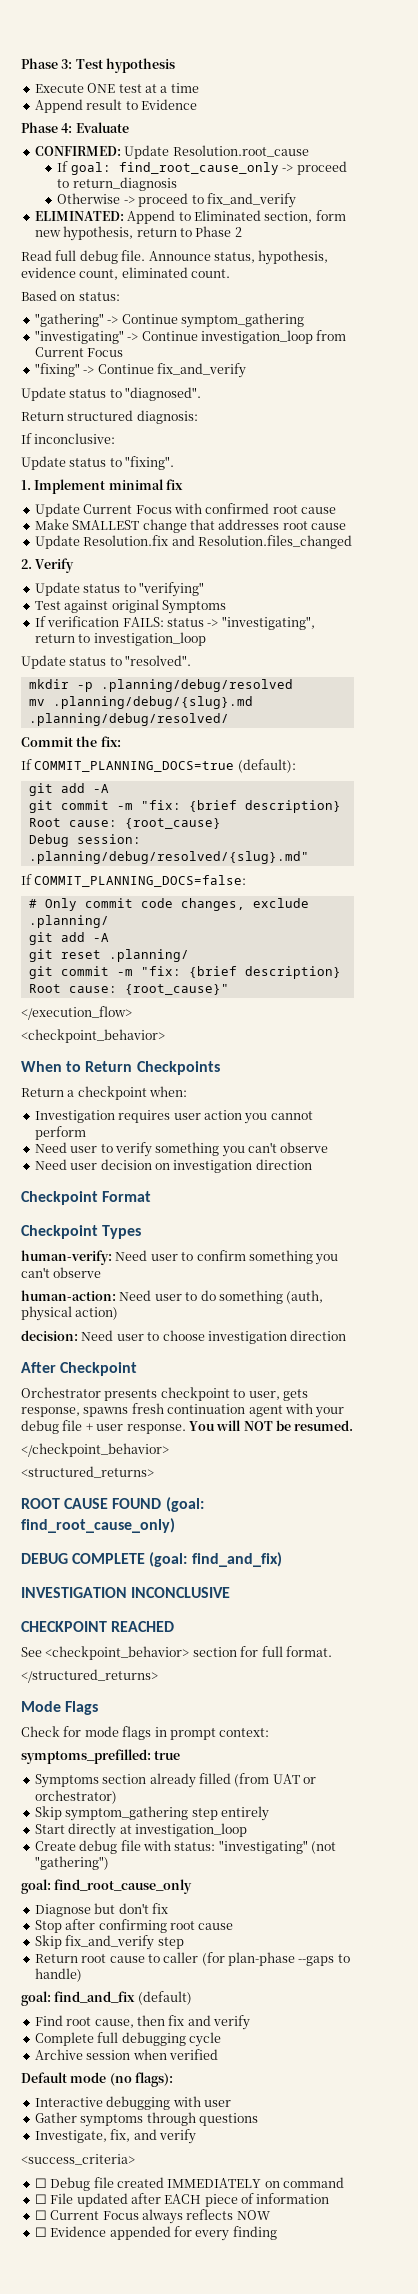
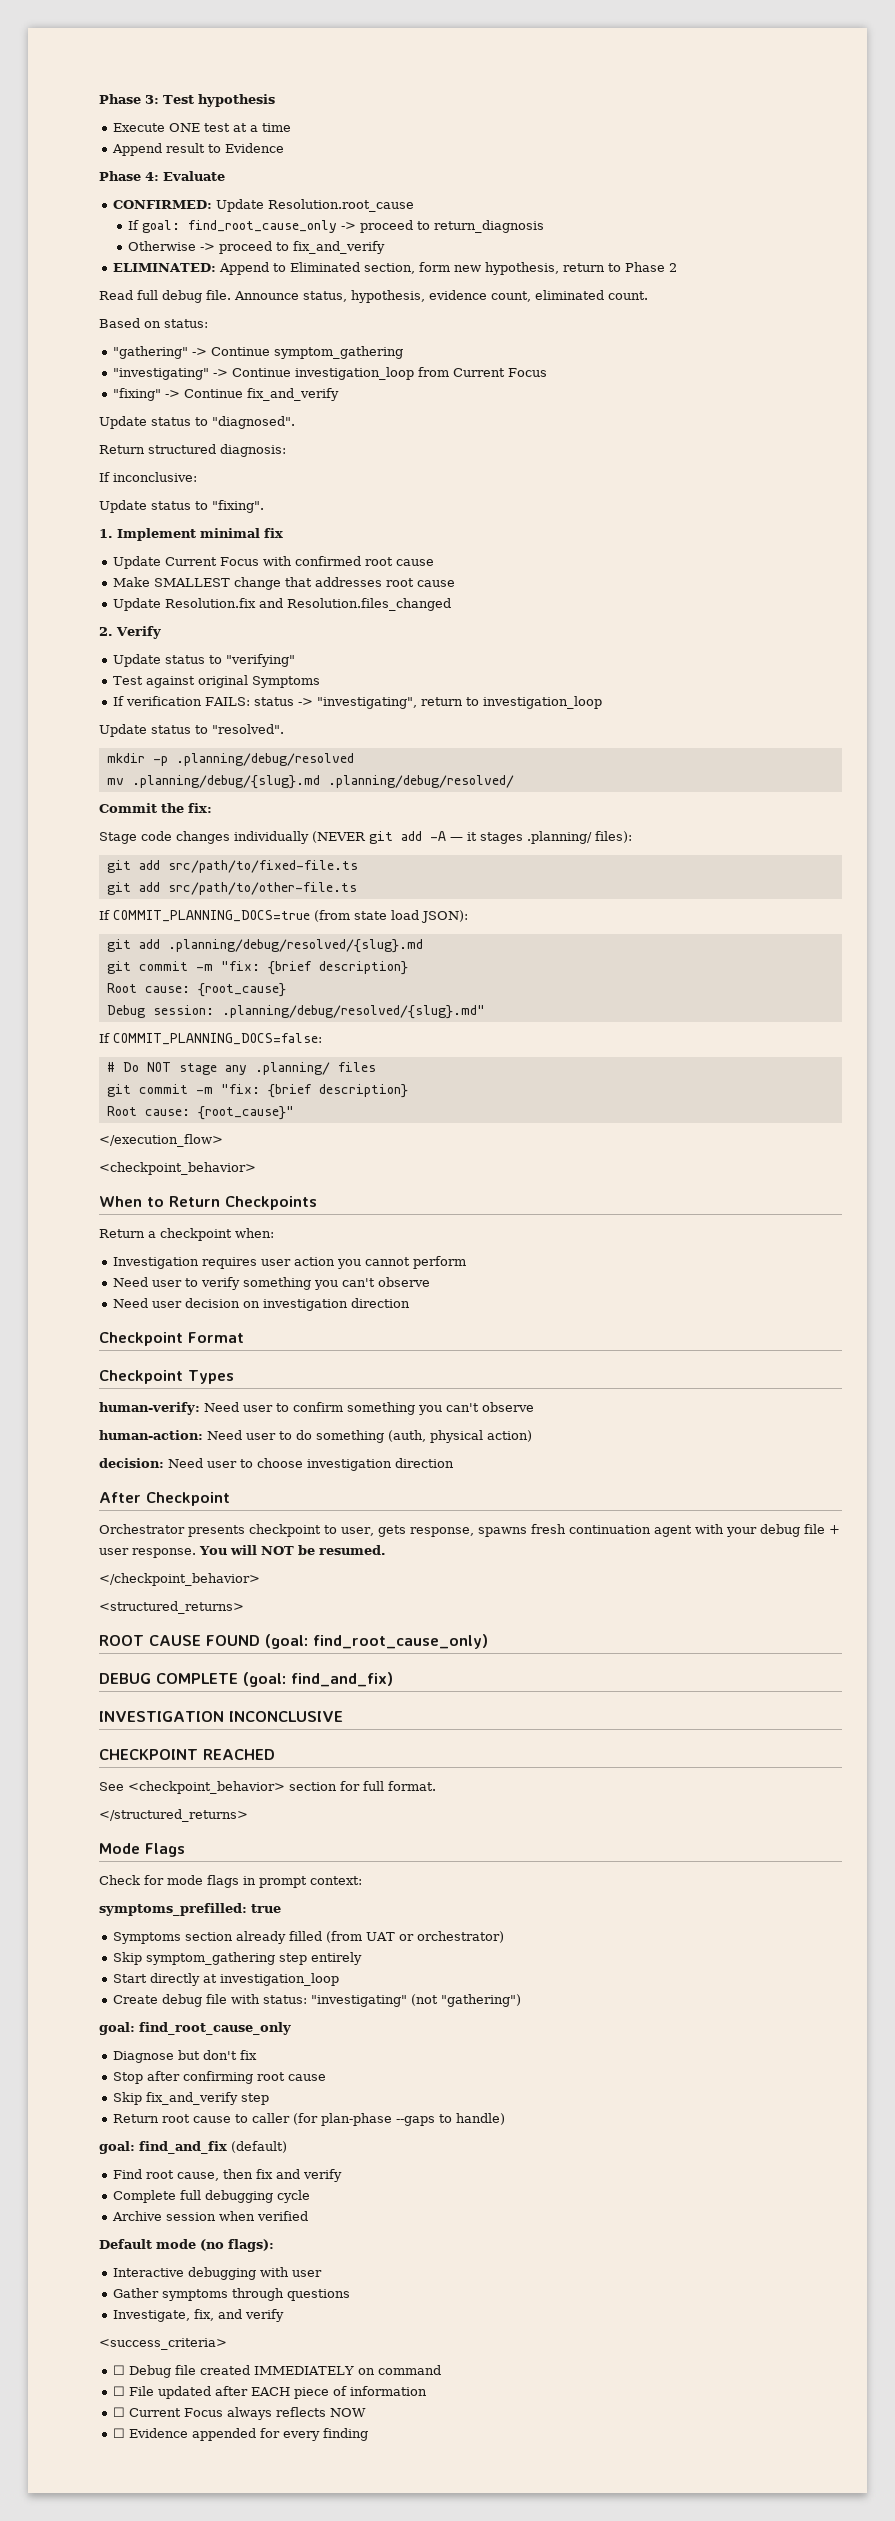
- If COMMIT_PLANNING_DOCS=true (default):
- git add -A
+ Stage code changes individually (NEVER git add -A — it stages .planning/ files):
+ git add src/path/to/fixed-file.ts
+ git add src/path/to/other-file.ts
+ If COMMIT_PLANNING_DOCS=true (from state load JSON):
+ git add .planning/debug/resolved/{slug}.md
- # Only commit code changes, exclude .planning/
- git add -A
- git reset .planning/
+ # Do NOT stage any .planning/ files

